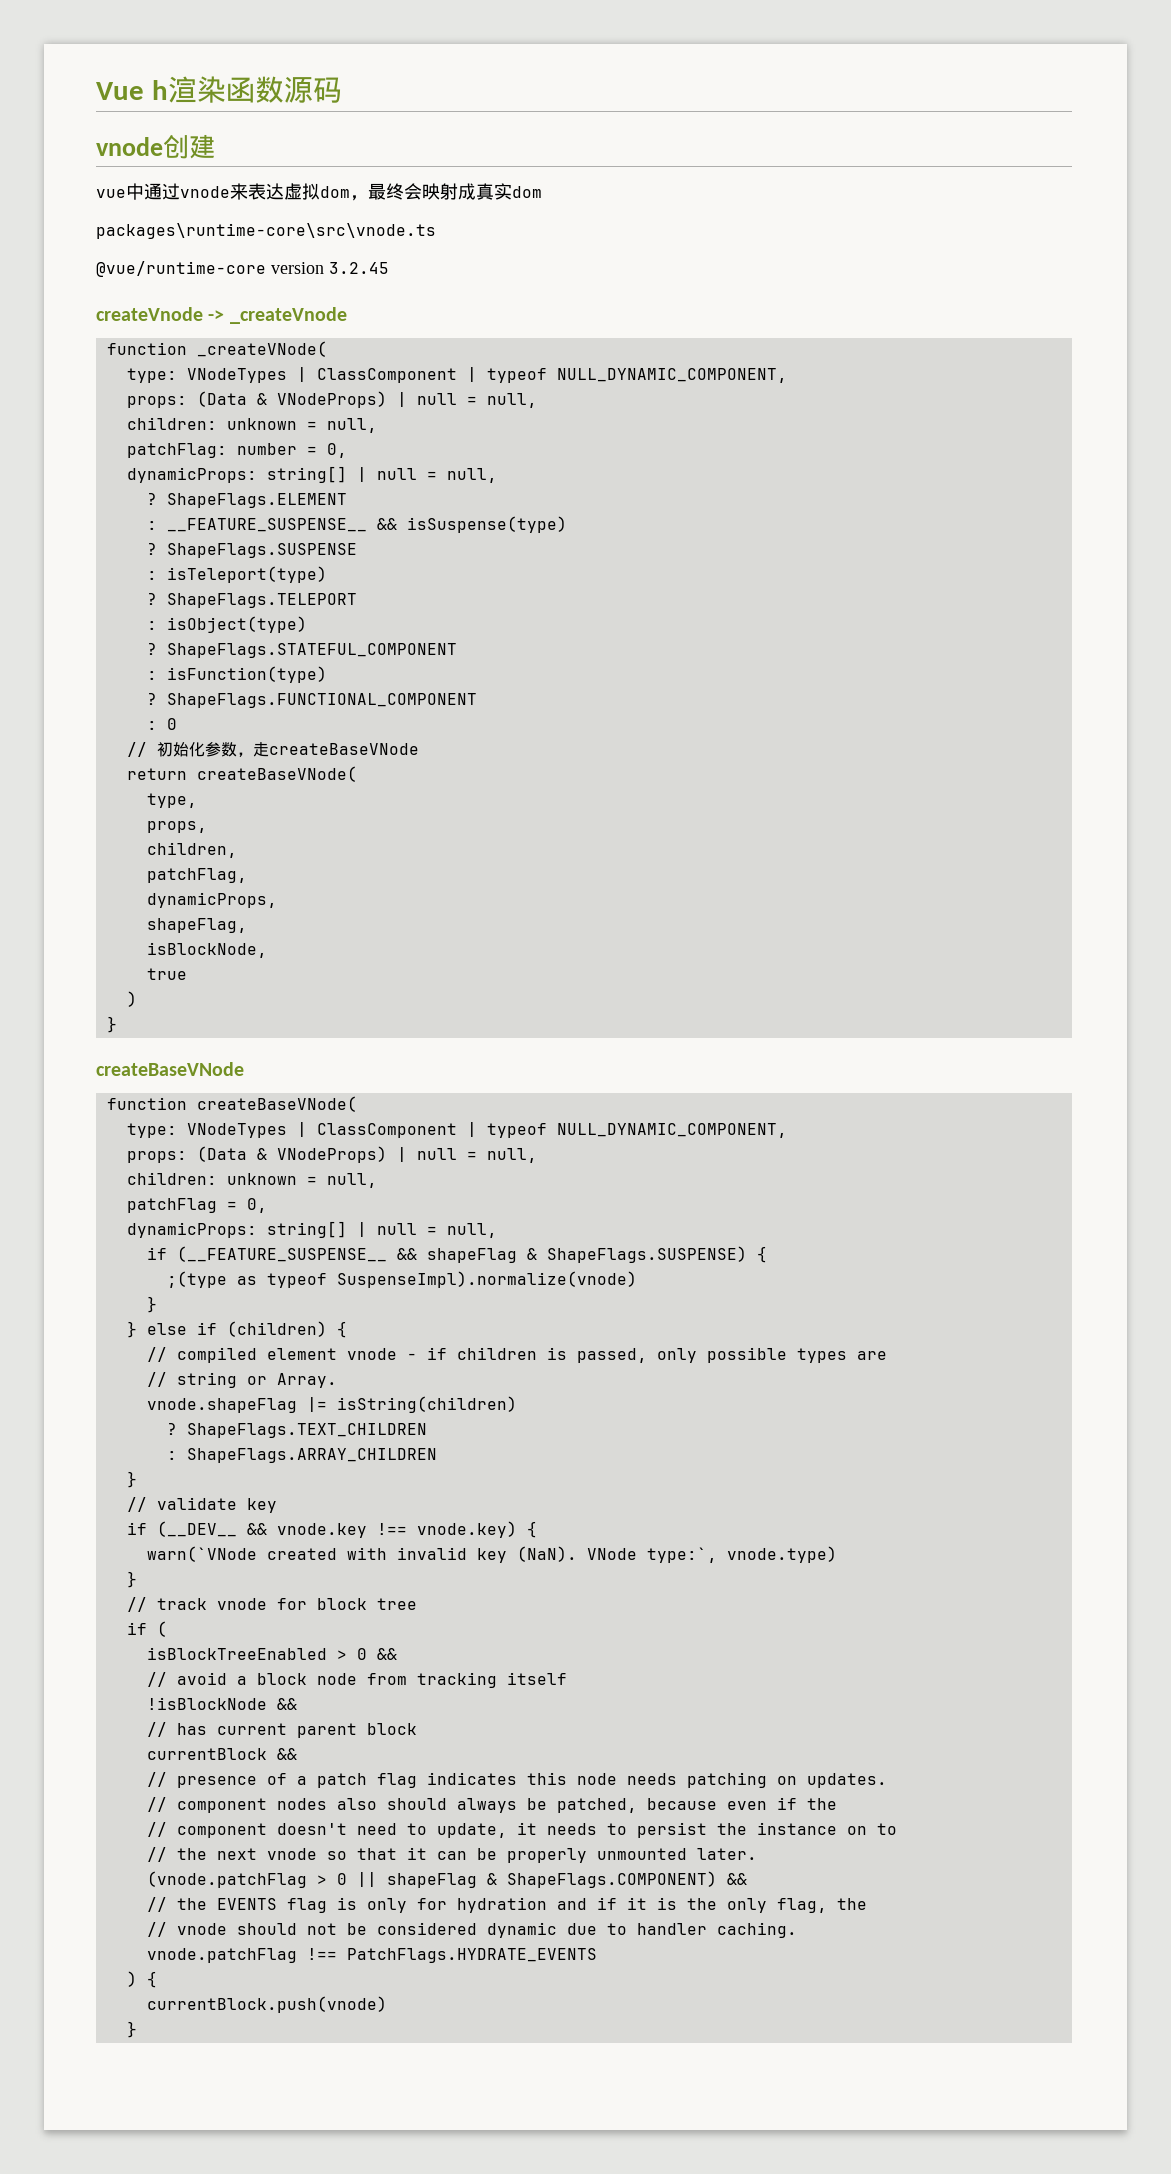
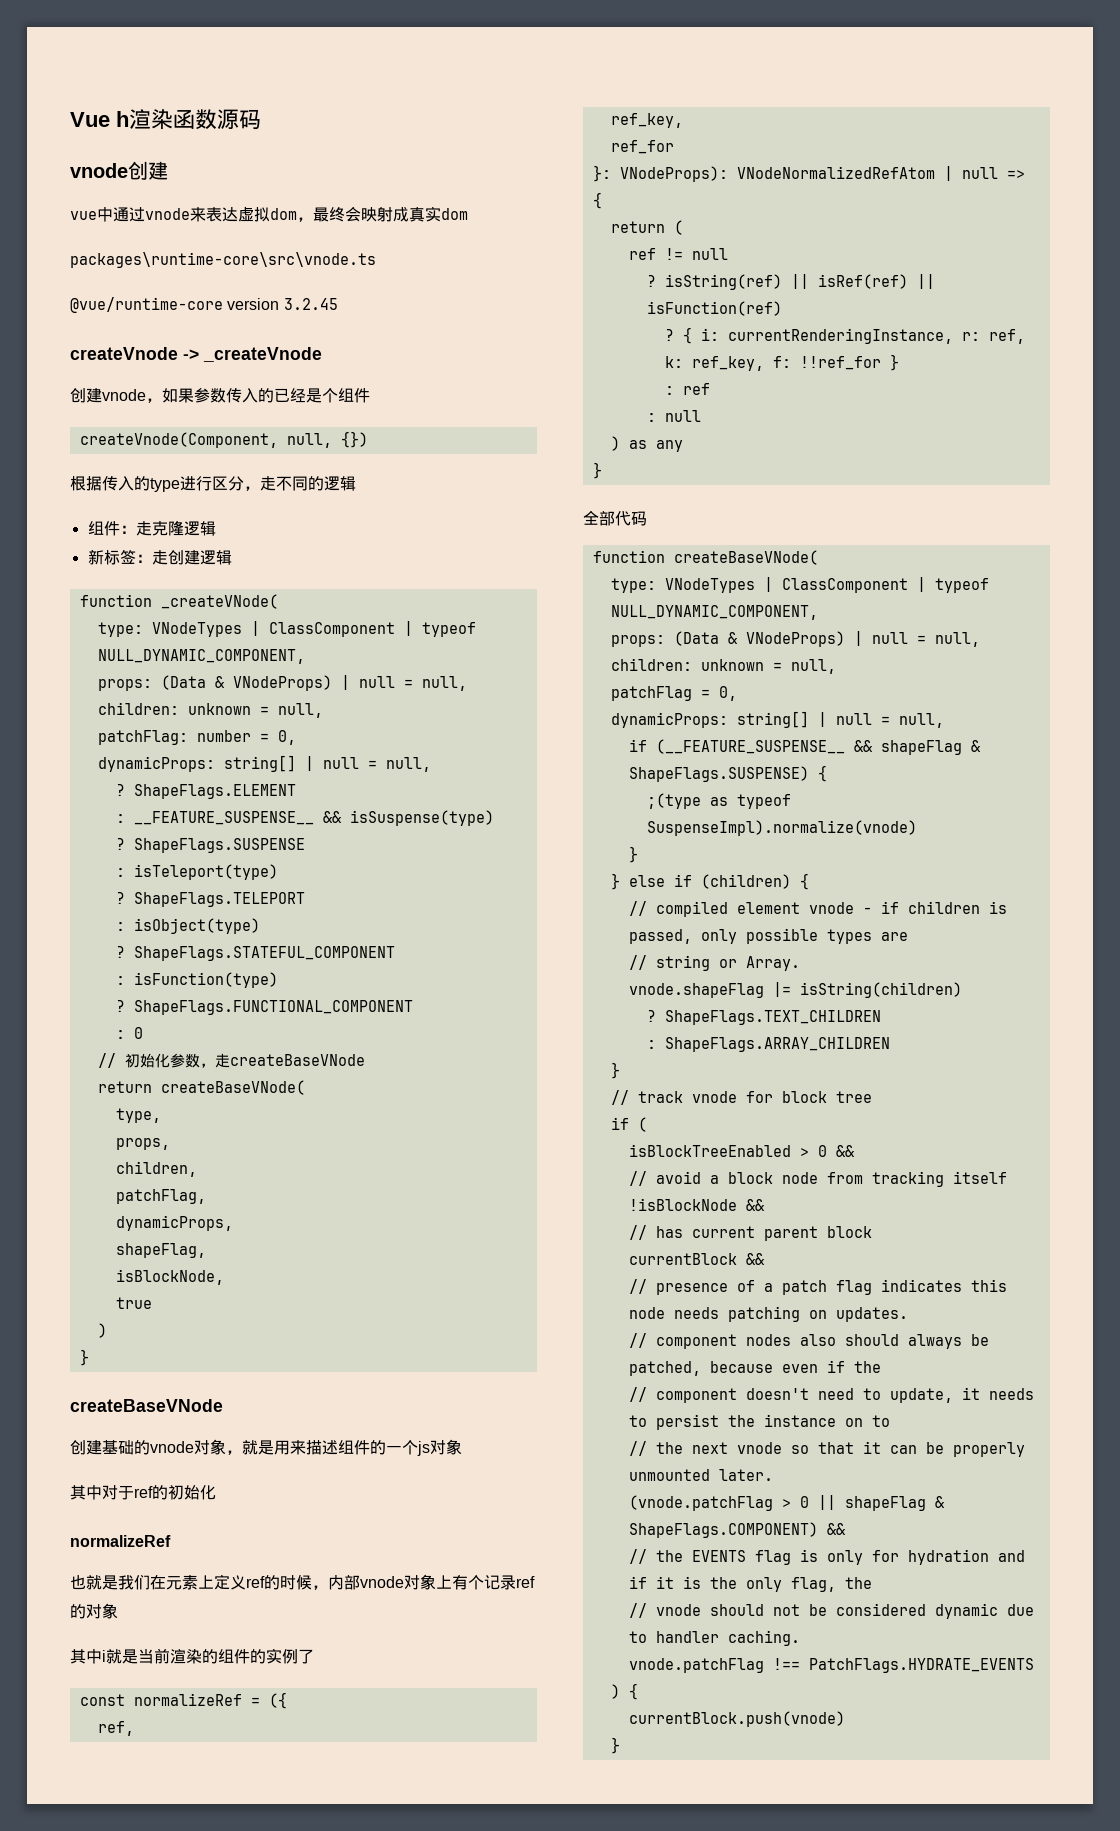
+ 创建vnode，如果参数传入的已经是个组件
+ createVnode(Component, null, {})
+ 根据传入的type进行区分，走不同的逻辑
+ 组件：走克隆逻辑
+ 新标签：走创建逻辑
+ 创建基础的vnode对象，就是用来描述组件的一个js对象
+ 其中对于ref的初始化
+ normalizeRef
+ 也就是我们在元素上定义ref的时候，内部vnode对象上有个记录ref的对象
+ 其中i就是当前渲染的组件的实例了
+ const normalizeRef = ({
+ ref,
+ ref_key,
+ ref_for
+ }: VNodeProps): VNodeNormalizedRefAtom | null => {
+ return (
+ ref != null
+ ? isString(ref) || isRef(ref) || isFunction(ref)
+ ? { i: currentRenderingInstance, r: ref, k: ref_key, f: !!ref_for }
+ : ref
+ : null
+ ) as any
+ }
+ 全部代码
- // validate key
- if (__DEV__ && vnode.key !== vnode.key) {
- warn(`VNode created with invalid key (NaN). VNode type:`, vnode.type)
- }

